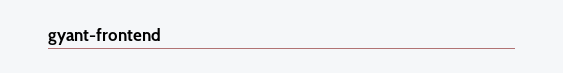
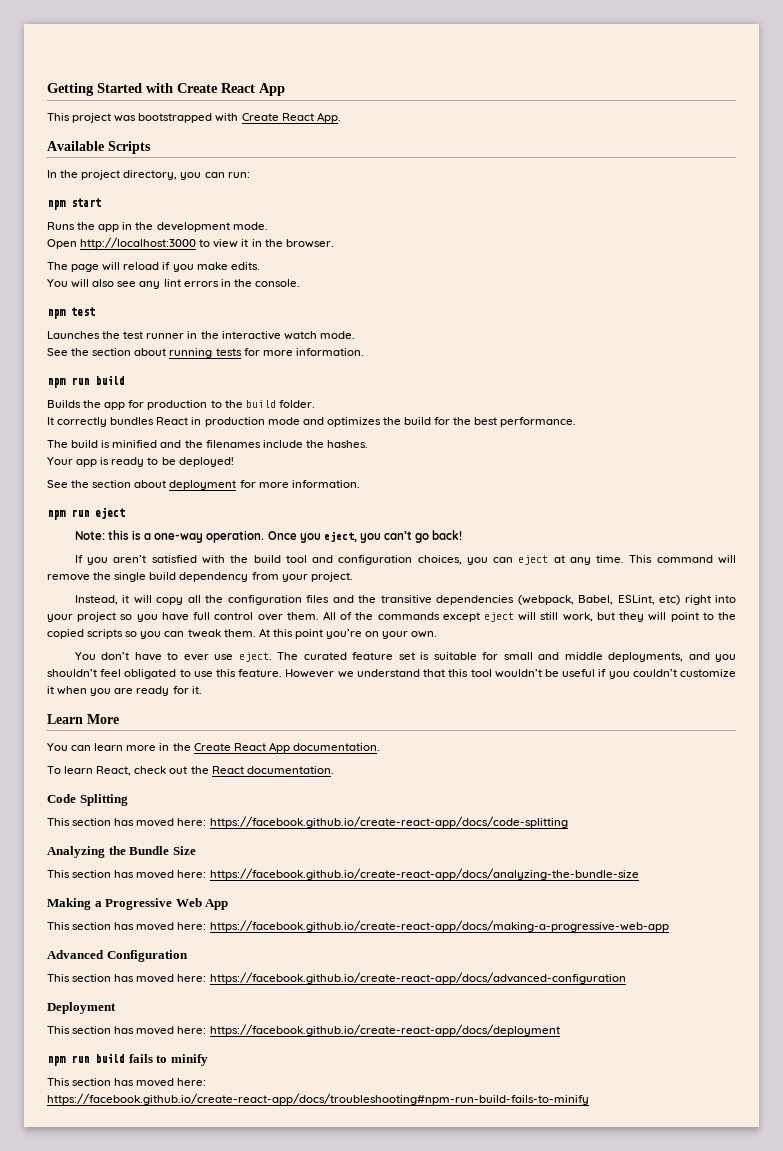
- gyant-frontend
+ Getting Started with Create React App
+ This project was bootstrapped with Create React App.
+ Available Scripts
+ In the project directory, you can run:
+ npm start
+ Runs the app in the development mode.
+ Open http://localhost:3000 to view it in the browser.
+ The page will reload if you make edits.
+ You will also see any lint errors in the console.
+ npm test
+ Launches the test runner in the interactive watch mode.
+ See the section about running tests for more information.
+ npm run build
+ Builds the app for production to the build folder.
+ It correctly bundles React in production mode and optimizes the build for the best performance.
+ The build is minified and the filenames include the hashes.
+ Your app is ready to be deployed!
+ See the section about deployment for more information.
+ npm run eject
+ Note: this is a one-way operation. Once you eject, you can’t go back!
+ If you aren’t satisfied with the build tool and configuration choices, you can eject at any time. This command will remove the single build dependency from your project.
+ Instead, it will copy all the configuration files and the transitive dependencies (webpack, Babel, ESLint, etc) right into your project so you have full control over them. All of the commands except eject will still work, but they will point to the copied scripts so you can tweak them. At this point you’re on your own.
+ You don’t have to ever use eject. The curated feature set is suitable for small and middle deployments, and you shouldn’t feel obligated to use this feature. However we understand that this tool wouldn’t be useful if you couldn’t customize it when you are ready for it.
+ Learn More
+ You can learn more in the Create React App documentation.
+ To learn React, check out the React documentation.
+ Code Splitting
+ This section has moved here: https://facebook.github.io/create-react-app/docs/code-splitting
+ Analyzing the Bundle Size
+ This section has moved here: https://facebook.github.io/create-react-app/docs/analyzing-the-bundle-size
+ Making a Progressive Web App
+ This section has moved here: https://facebook.github.io/create-react-app/docs/making-a-progressive-web-app
+ Advanced Configuration
+ This section has moved here: https://facebook.github.io/create-react-app/docs/advanced-configuration
+ Deployment
+ This section has moved here: https://facebook.github.io/create-react-app/docs/deployment
+ npm run build fails to minify
+ This section has moved here: https://facebook.github.io/create-react-app/docs/troubleshooting#npm-run-build-fails-to-minify

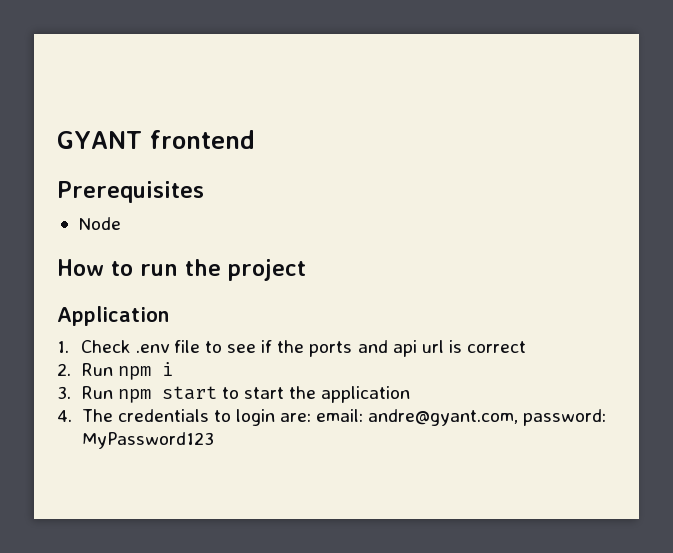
- Getting Started with Create React App
- This project was bootstrapped with Create React App.
- Available Scripts
- In the project directory, you can run:
- npm start
- Runs the app in the development mode.
- Open http://localhost:3000 to view it in the browser.
- The page will reload if you make edits.
- You will also see any lint errors in the console.
- npm test
- Launches the test runner in the interactive watch mode.
- See the section about running tests for more information.
- npm run build
- Builds the app for production to the build folder.
- It correctly bundles React in production mode and optimizes the build for the best performance.
- The build is minified and the filenames include the hashes.
- Your app is ready to be deployed!
- See the section about deployment for more information.
- npm run eject
- Note: this is a one-way operation. Once you eject, you can’t go back!
- If you aren’t satisfied with the build tool and configuration choices, you can eject at any time. This command will remove the single build dependency from your project.
- Instead, it will copy all the configuration files and the transitive dependencies (webpack, Babel, ESLint, etc) right into your project so you have full control over them. All of the commands except eject will still work, but they will point to the copied scripts so you can tweak them. At this point you’re on your own.
- You don’t have to ever use eject. The curated feature set is suitable for small and middle deployments, and you shouldn’t feel obligated to use this feature. However we understand that this tool wouldn’t be useful if you couldn’t customize it when you are ready for it.
- Learn More
- You can learn more in the Create React App documentation.
- To learn React, check out the React documentation.
- Code Splitting
- This section has moved here: https://facebook.github.io/create-react-app/docs/code-splitting
- Analyzing the Bundle Size
- This section has moved here: https://facebook.github.io/create-react-app/docs/analyzing-the-bundle-size
- Making a Progressive Web App
- This section has moved here: https://facebook.github.io/create-react-app/docs/making-a-progressive-web-app
- Advanced Configuration
- This section has moved here: https://facebook.github.io/create-react-app/docs/advanced-configuration
- Deployment
- This section has moved here: https://facebook.github.io/create-react-app/docs/deployment
- npm run build fails to minify
- This section has moved here: https://facebook.github.io/create-react-app/docs/troubleshooting#npm-run-build-fails-to-minify
+ GYANT frontend
+ Prerequisites
+ Node
+ How to run the project
+ Application
+ 1. Check .env file to see if the ports and api url is correct
+ 2. Run npm i
+ 3. Run npm start to start the application
+ 4. The credentials to login are: email: andre@gyant.com, password: MyPassword123

